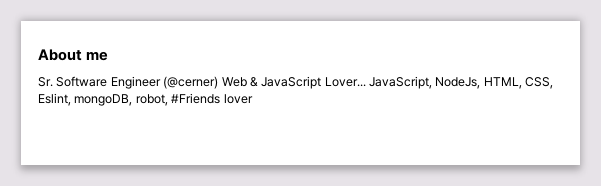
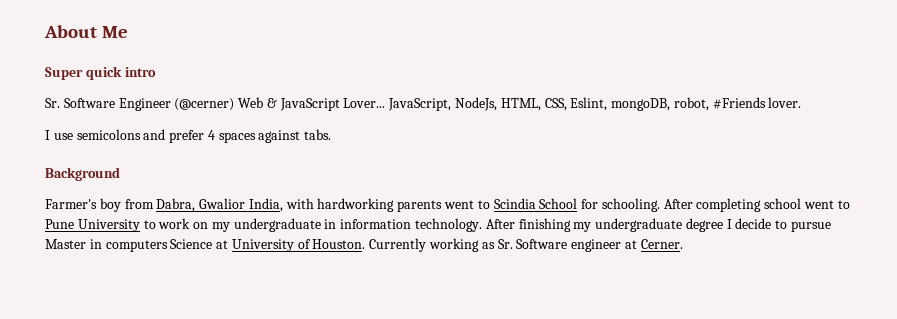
- About me
+ About Me
+ Super quick intro
- JavaScript, NodeJs, HTML, CSS, Eslint, mongoDB, robot, #Friends lover
+ JavaScript, NodeJs, HTML, CSS, Eslint, mongoDB, robot, #Friends lover.
+ I use semicolons and prefer 4 spaces against tabs.
+ Background
+ Farmer's boy from Dabra, Gwalior India, with hardworking parents went to Scindia School for schooling. After completing school went to Pune University to work on my undergraduate in information technology. After finishing my undergraduate degree I decide to pursue Master in computers Science at University of Houston. Currently working as Sr. Software engineer at Cerner.

